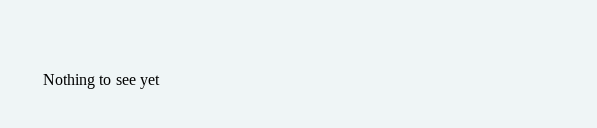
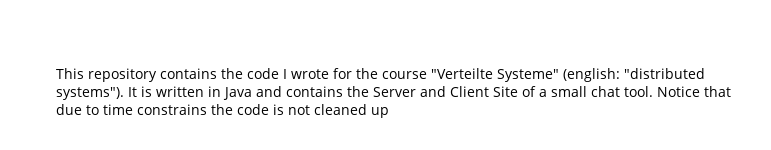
- Nothing to see yet
+ This repository contains the code I wrote for the course "Verteilte Systeme" (english: "distributed systems"). It is written in Java and contains the Server and Client Site of a small chat tool. Notice that due to time constrains the code is not cleaned up

